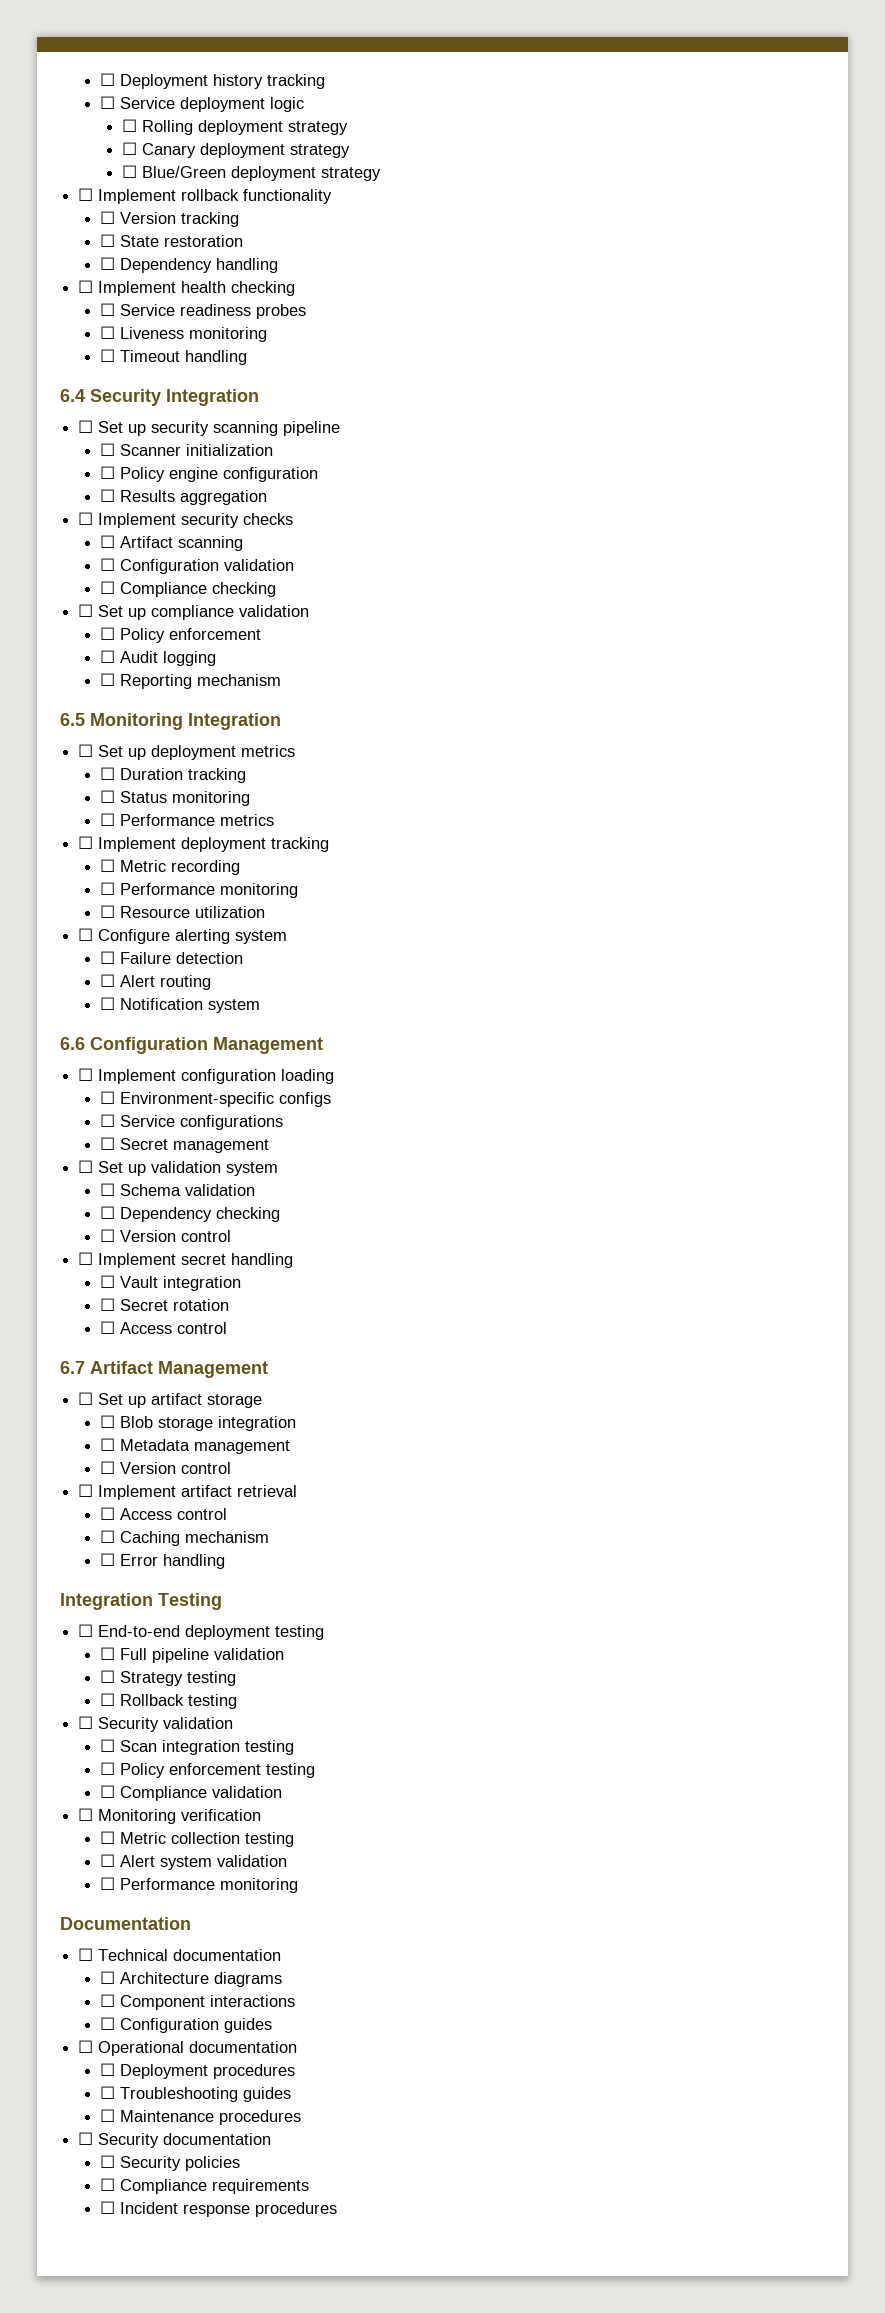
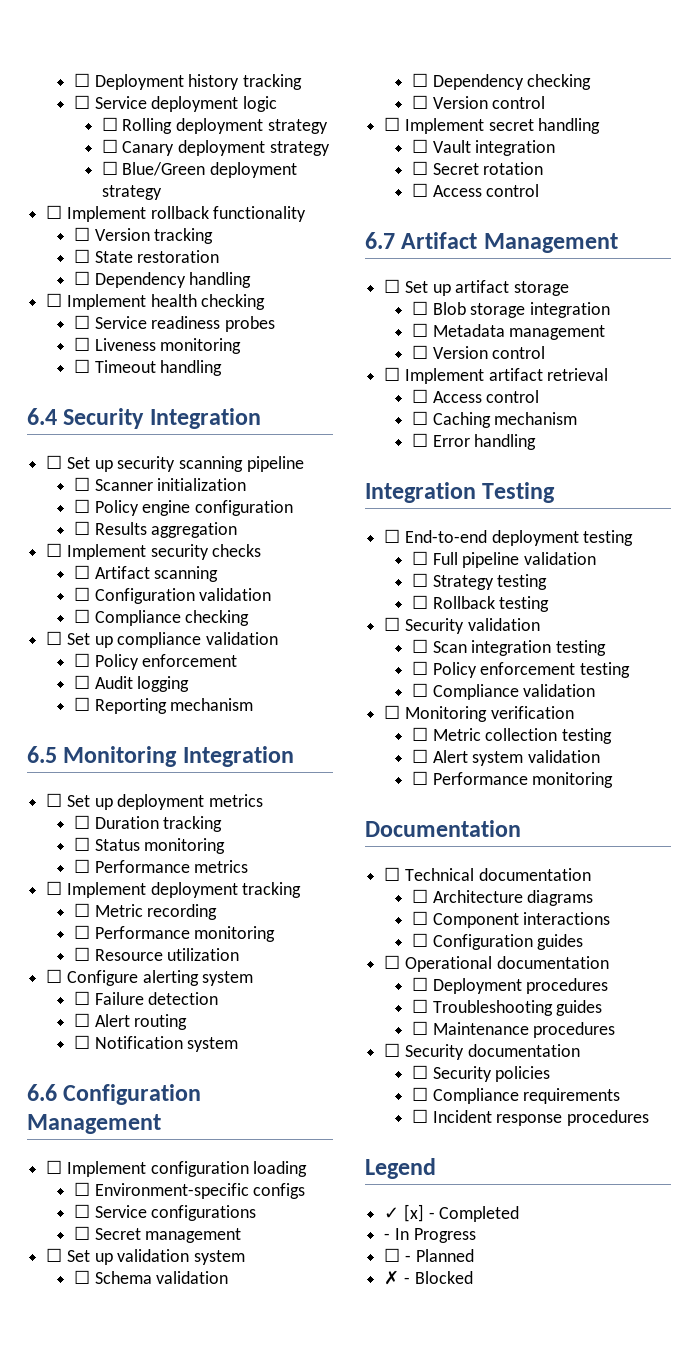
+ Legend
+ ✓ [x] - Completed
+ - In Progress
+ ☐ - Planned
+ ✗ - Blocked

